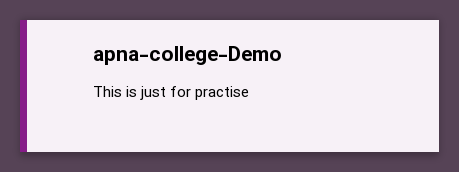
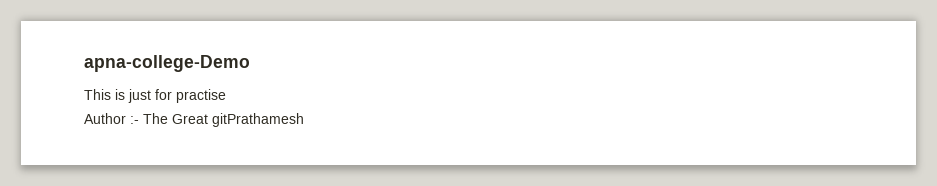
+ Author :- The Great gitPrathamesh

